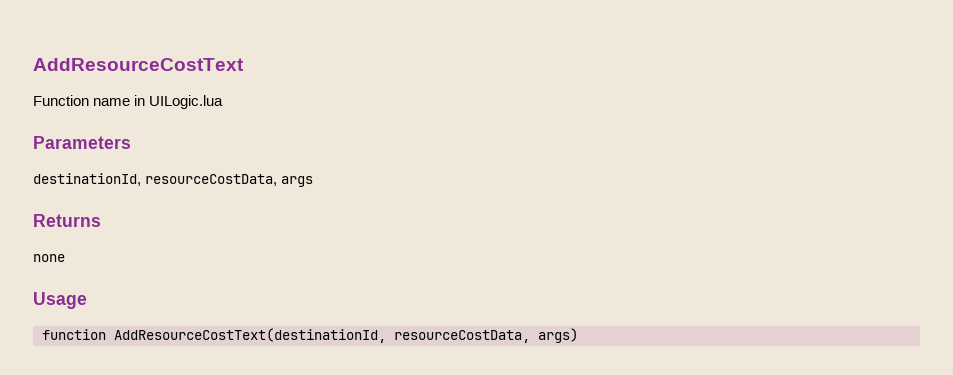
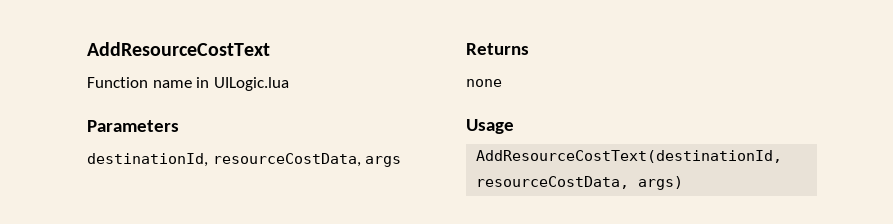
- function AddResourceCostText(destinationId, resourceCostData, args)
+ AddResourceCostText(destinationId, resourceCostData, args)

